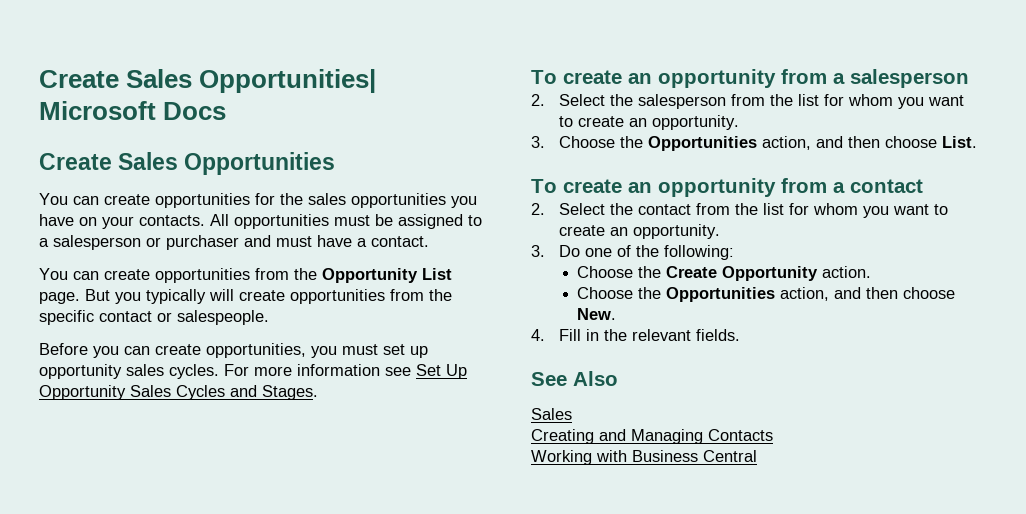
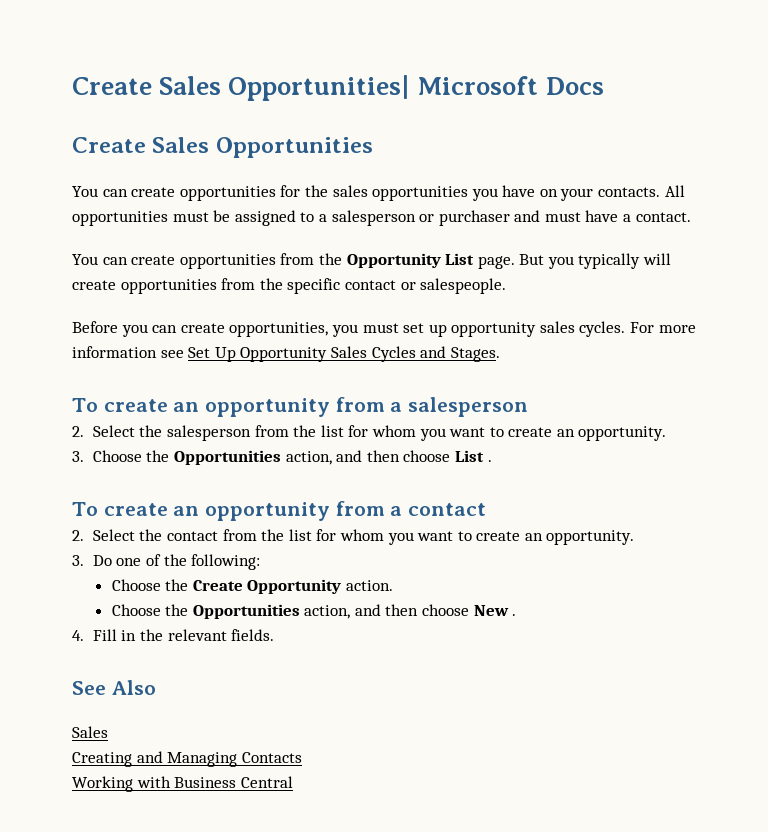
- 3. Choose the Opportunities action, and then choose List.
+ 3. Choose the Opportunities action, and then choose List .
- Choose the Opportunities action, and then choose New.
+ Choose the Opportunities action, and then choose New .

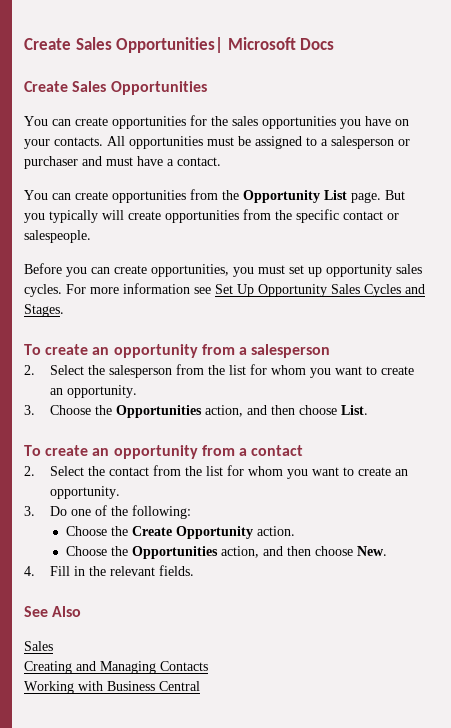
- 3. Choose the Opportunities action, and then choose List .
+ 3. Choose the Opportunities action, and then choose List.
- Choose the Opportunities action, and then choose New .
+ Choose the Opportunities action, and then choose New.

